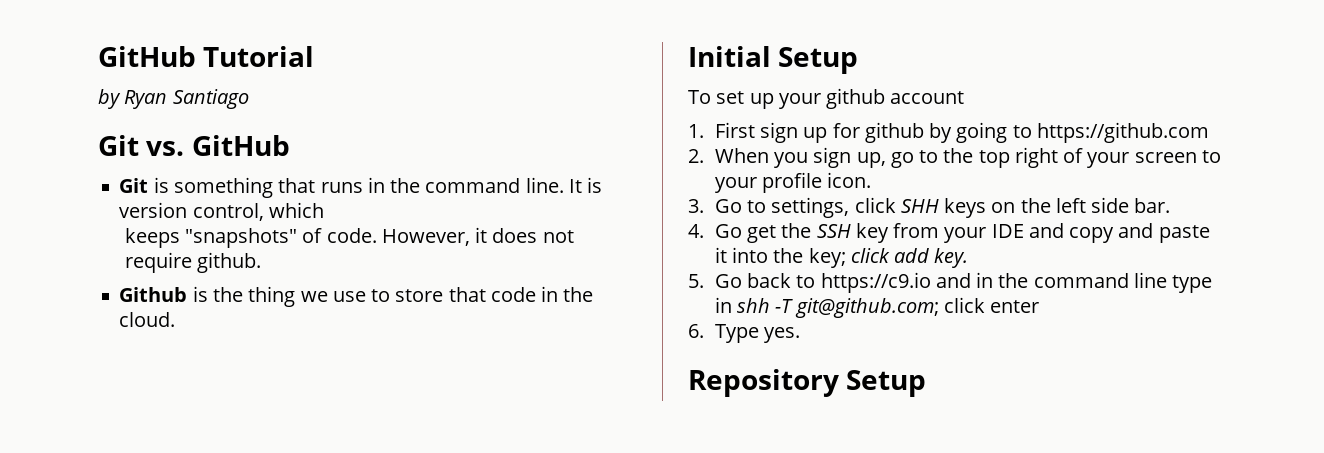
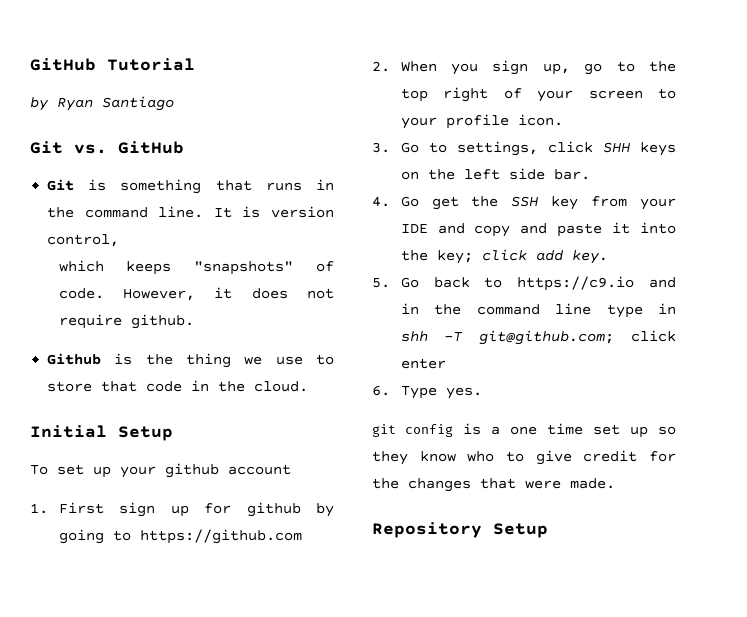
- It is version control, which
- keeps "snapshots" of code.
+ It is version control,
+ which keeps "snapshots" of code.
+ git config is a one time set up so they know who to give credit for the changes that were made.

